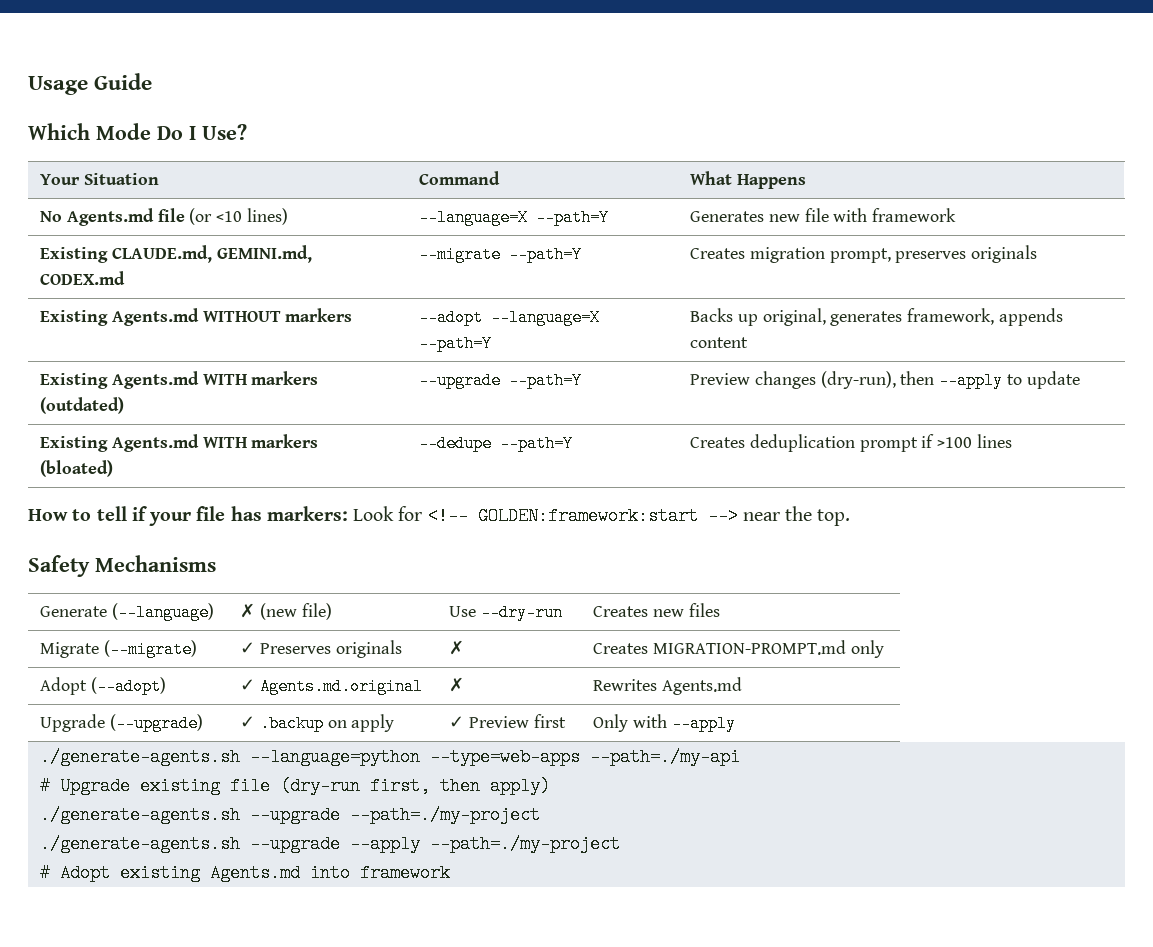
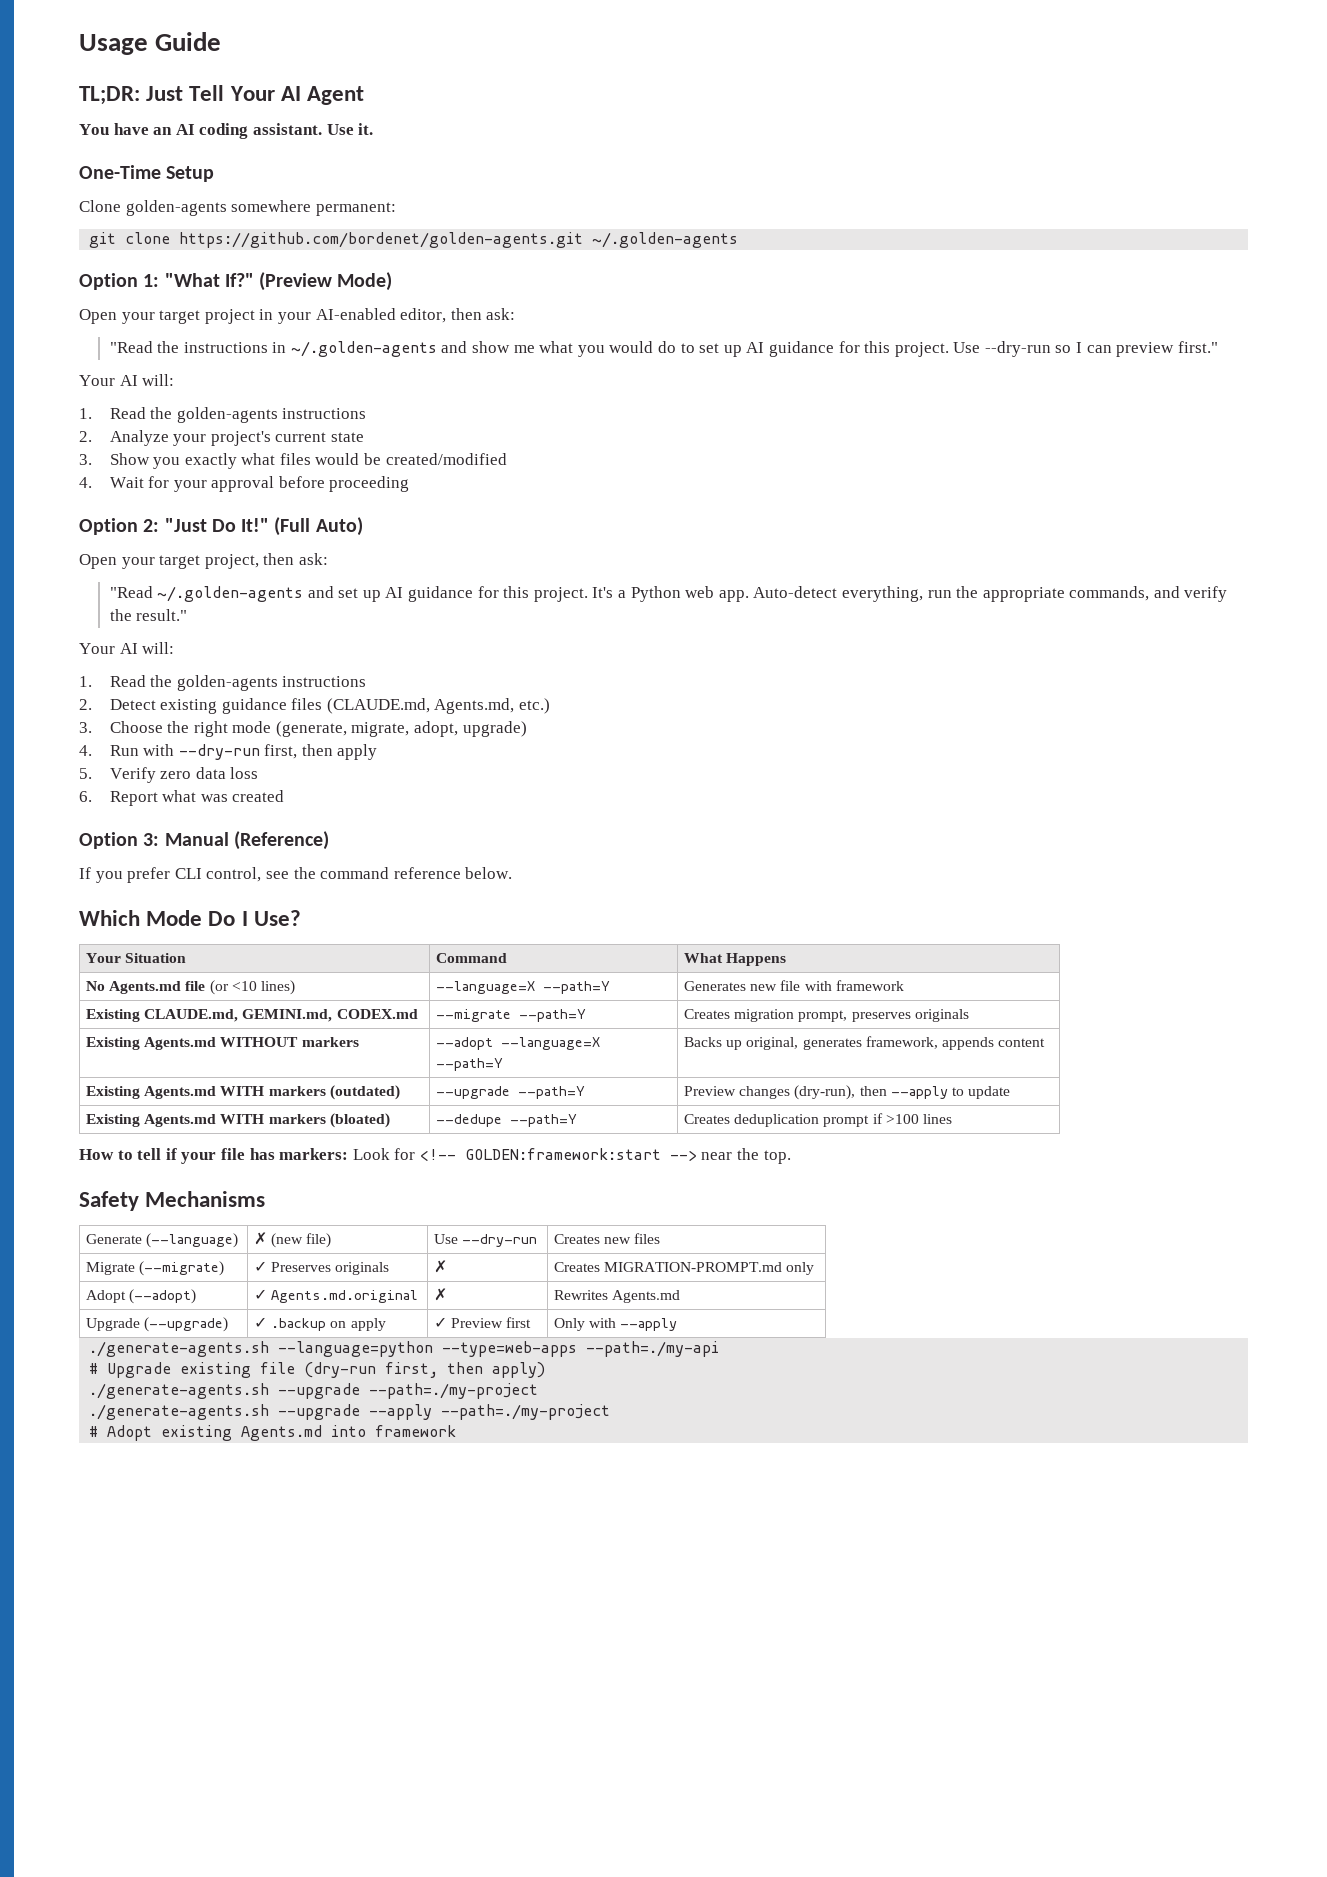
+ TL;DR: Just Tell Your AI Agent
+ You have an AI coding assistant. Use it.
+ One-Time Setup
+ Clone golden-agents somewhere permanent:
+ git clone https://github.com/bordenet/golden-agents.git ~/.golden-agents
+ Option 1: "What If?" (Preview Mode)
+ Open your target project in your AI-enabled editor, then ask:
+ "Read the instructions in ~/.golden-agents and show me what you would do to set up AI guidance for this project. Use --dry-run so I can preview first."
+ Your AI will:
+ 1. Read the golden-agents instructions
+ 2. Analyze your project's current state
+ 3. Show you exactly what files would be created/modified
+ 4. Wait for your approval before proceeding
+ Option 2: "Just Do It!" (Full Auto)
+ Open your target project, then ask:
+ "Read ~/.golden-agents and set up AI guidance for this project. It's a Python web app. Auto-detect everything, run the appropriate commands, and verify the result."
+ Your AI will:
+ 1. Read the golden-agents instructions
+ 2. Detect existing guidance files (CLAUDE.md, Agents.md, etc.)
+ 3. Choose the right mode (generate, migrate, adopt, upgrade)
+ 4. Run with --dry-run first, then apply
+ 5. Verify zero data loss
+ 6. Report what was created
+ Option 3: Manual (Reference)
+ If you prefer CLI control, see the command reference below.

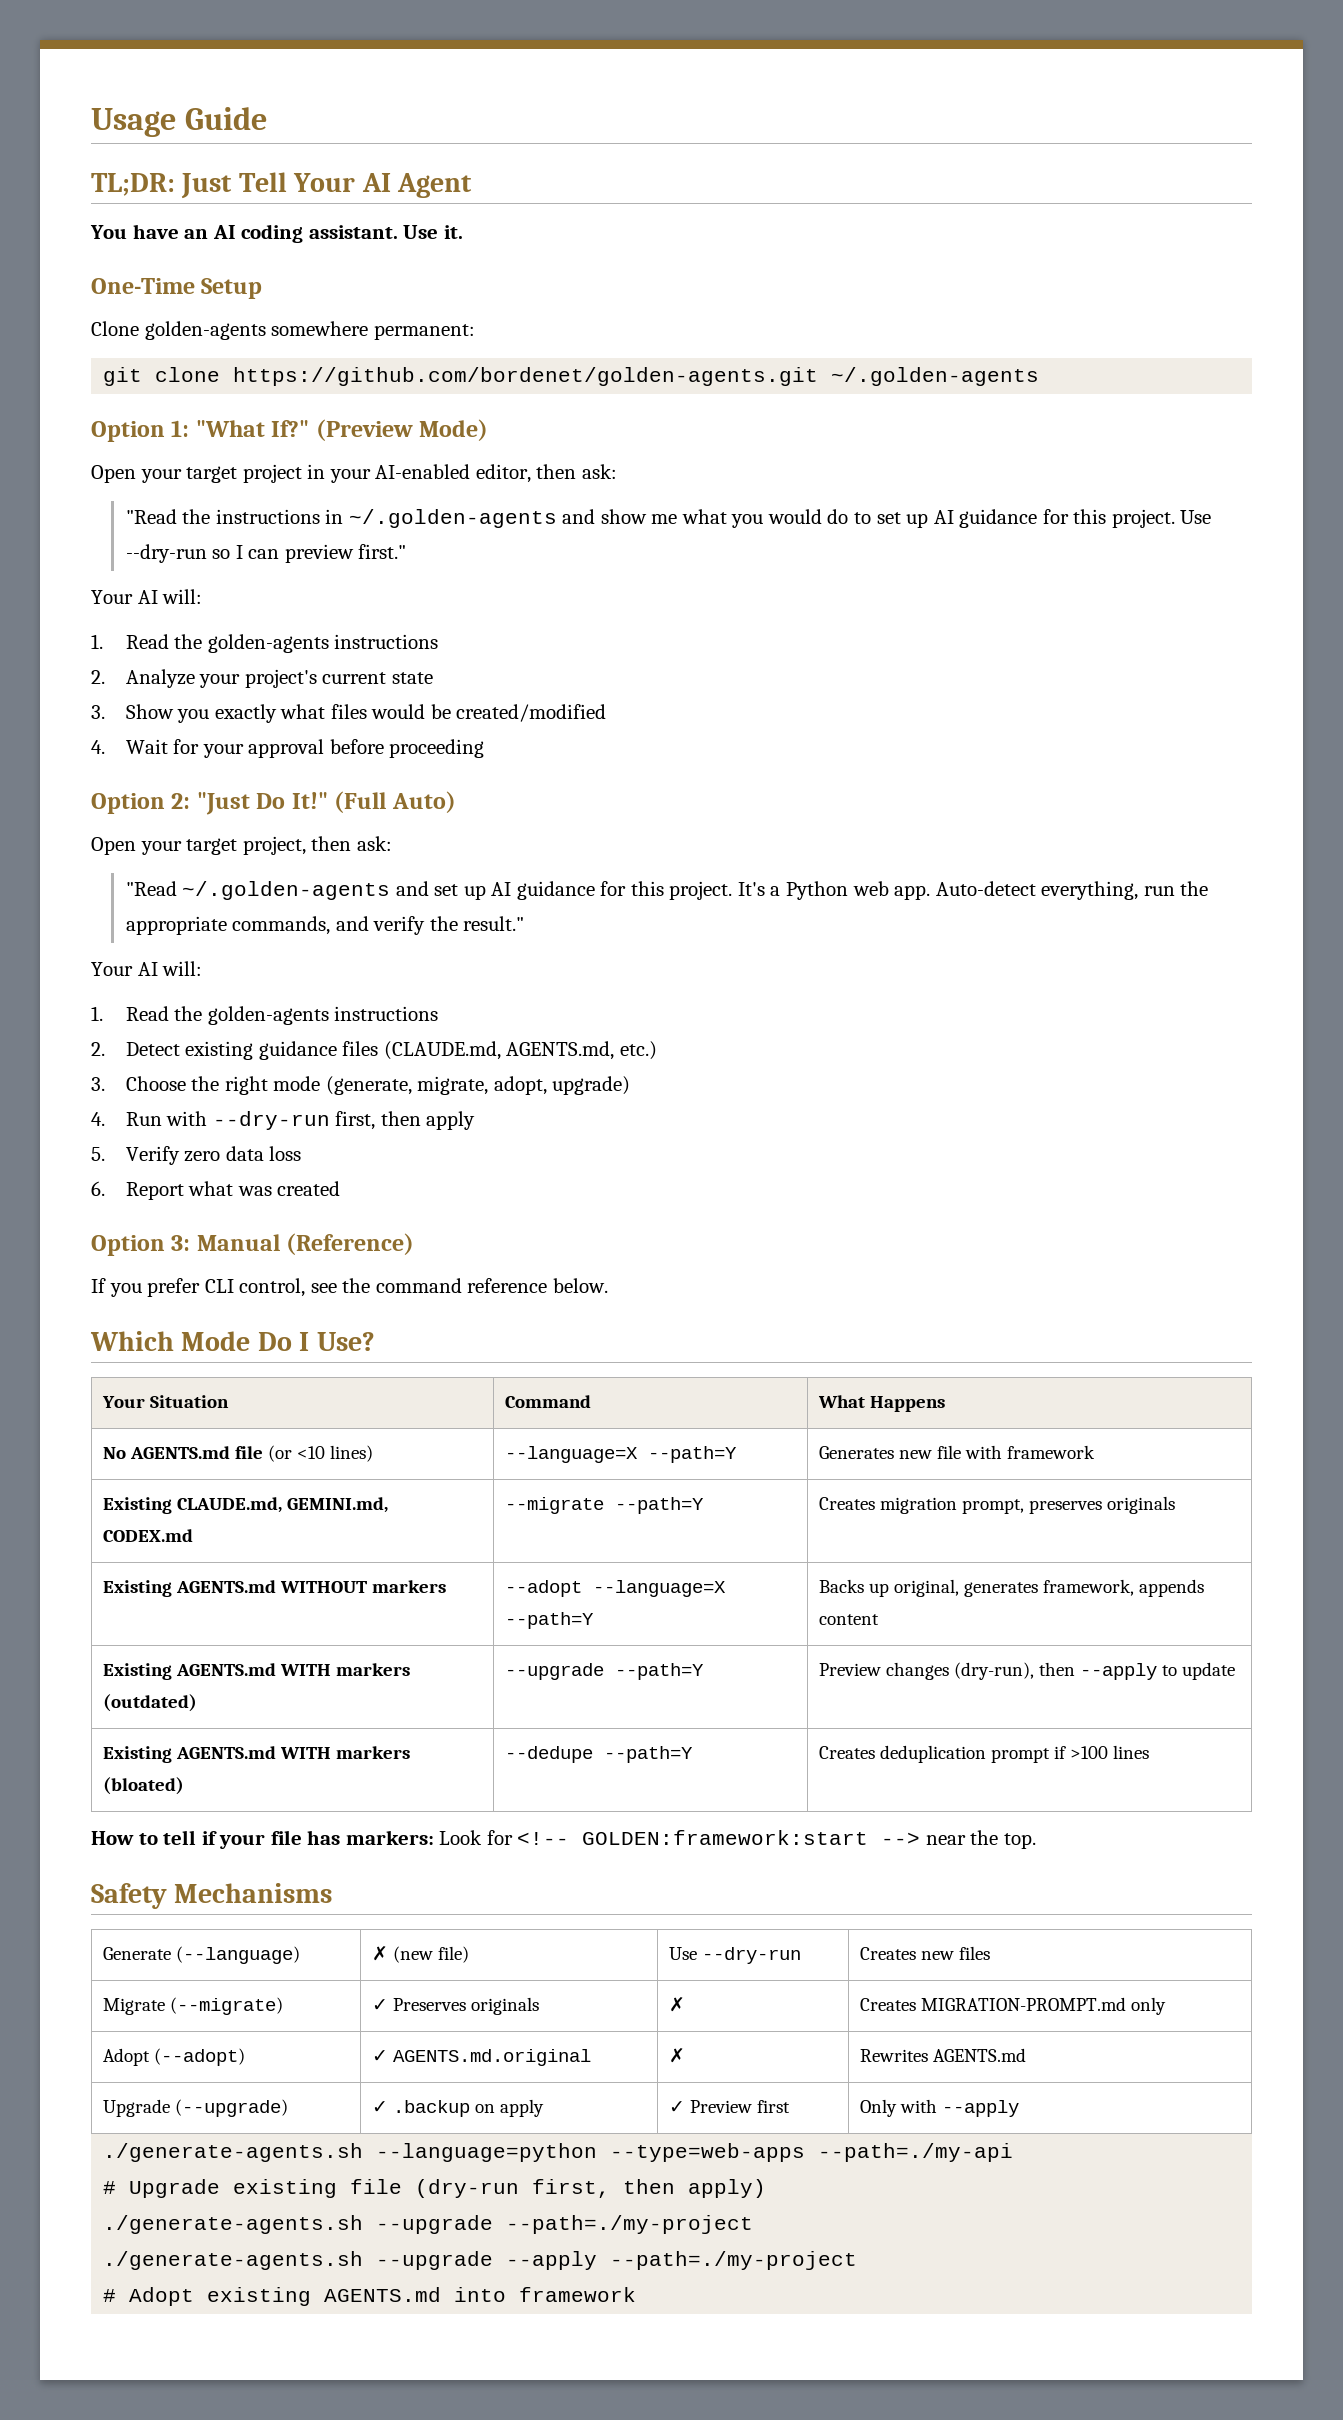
- 2. Detect existing guidance files (CLAUDE.md, Agents.md, etc.)
+ 2. Detect existing guidance files (CLAUDE.md, AGENTS.md, etc.)
- No Agents.md file (or <10 lines) | --language=X --path=Y | Generates new file with framework
+ No AGENTS.md file (or <10 lines) | --language=X --path=Y | Generates new file with framework
- Existing Agents.md WITHOUT markers | --adopt --language=X --path=Y | Backs up original, generates framework, appends content
+ Existing AGENTS.md WITHOUT markers | --adopt --language=X --path=Y | Backs up original, generates framework, appends content
- Existing Agents.md WITH markers (outdated) | --upgrade --path=Y | Preview changes (dry-run), then --apply to update
+ Existing AGENTS.md WITH markers (outdated) | --upgrade --path=Y | Preview changes (dry-run), then --apply to update
- Existing Agents.md WITH markers (bloated) | --dedupe --path=Y | Creates deduplication prompt if >100 lines
+ Existing AGENTS.md WITH markers (bloated) | --dedupe --path=Y | Creates deduplication prompt if >100 lines
- Adopt (--adopt) | ✓ Agents.md.original | ✗ | Rewrites Agents.md
+ Adopt (--adopt) | ✓ AGENTS.md.original | ✗ | Rewrites AGENTS.md
- # Adopt existing Agents.md into framework
+ # Adopt existing AGENTS.md into framework

